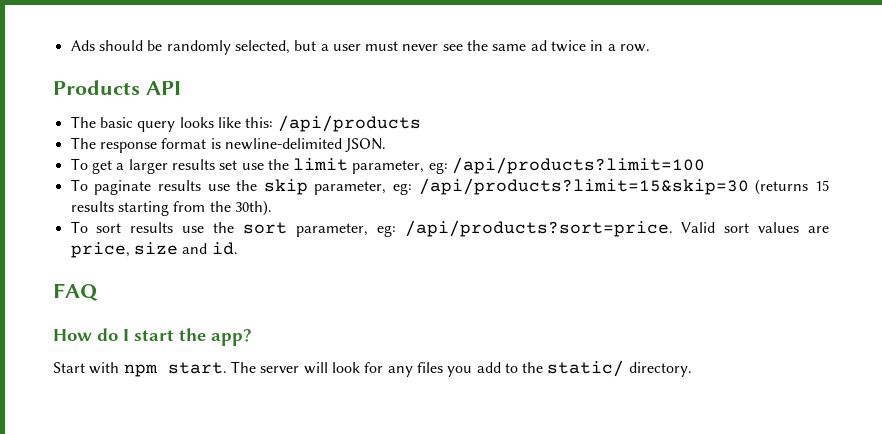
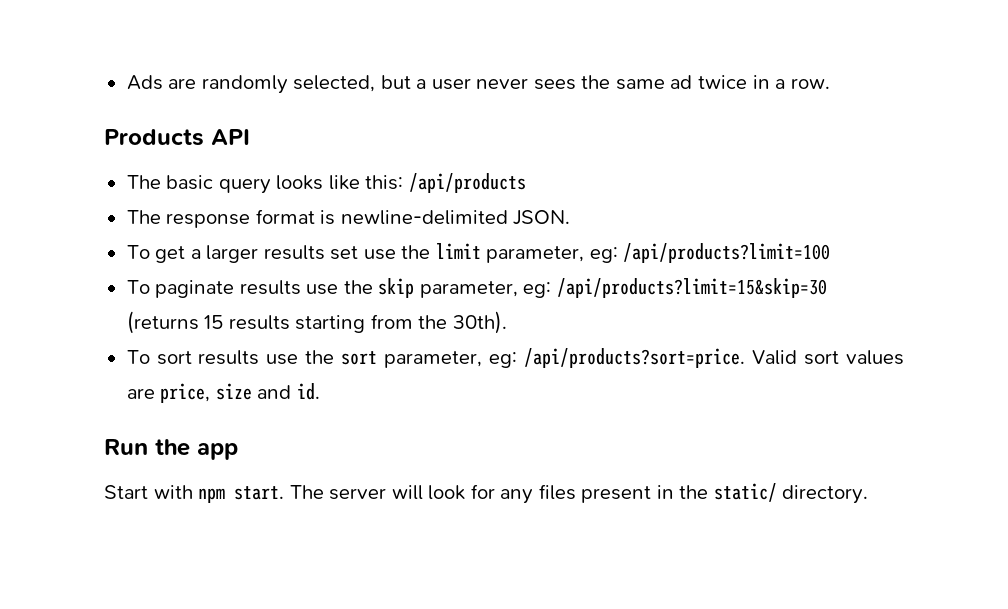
- Ads should be randomly selected, but a user must never see the same ad twice in a row.
+ Ads are randomly selected, but a user never sees the same ad twice in a row.
- FAQ
- How do I start the app?
+ Run the app
- The server will look for any files you add to the static/ directory.
+ The server will look for any files present in the static/ directory.

